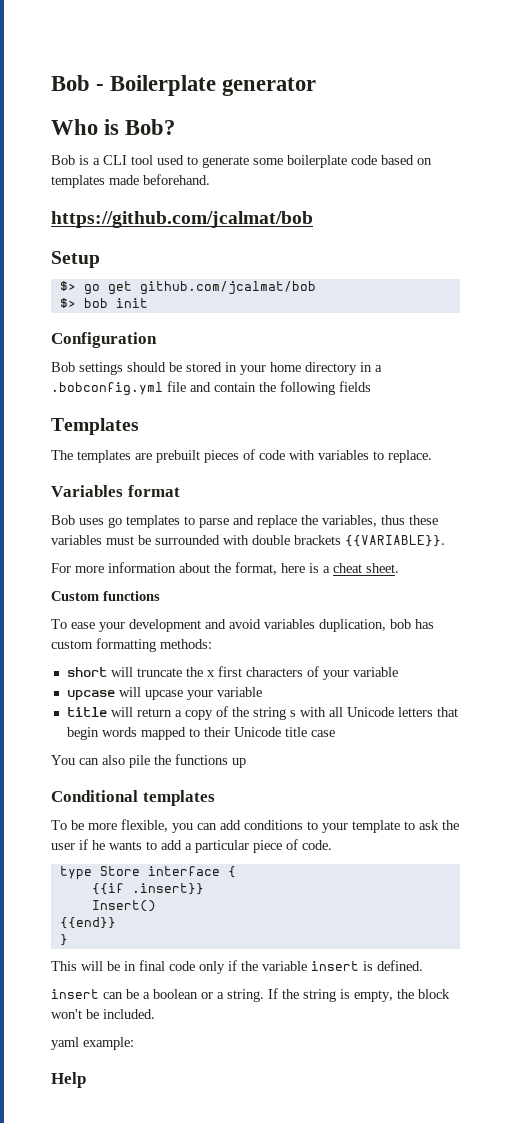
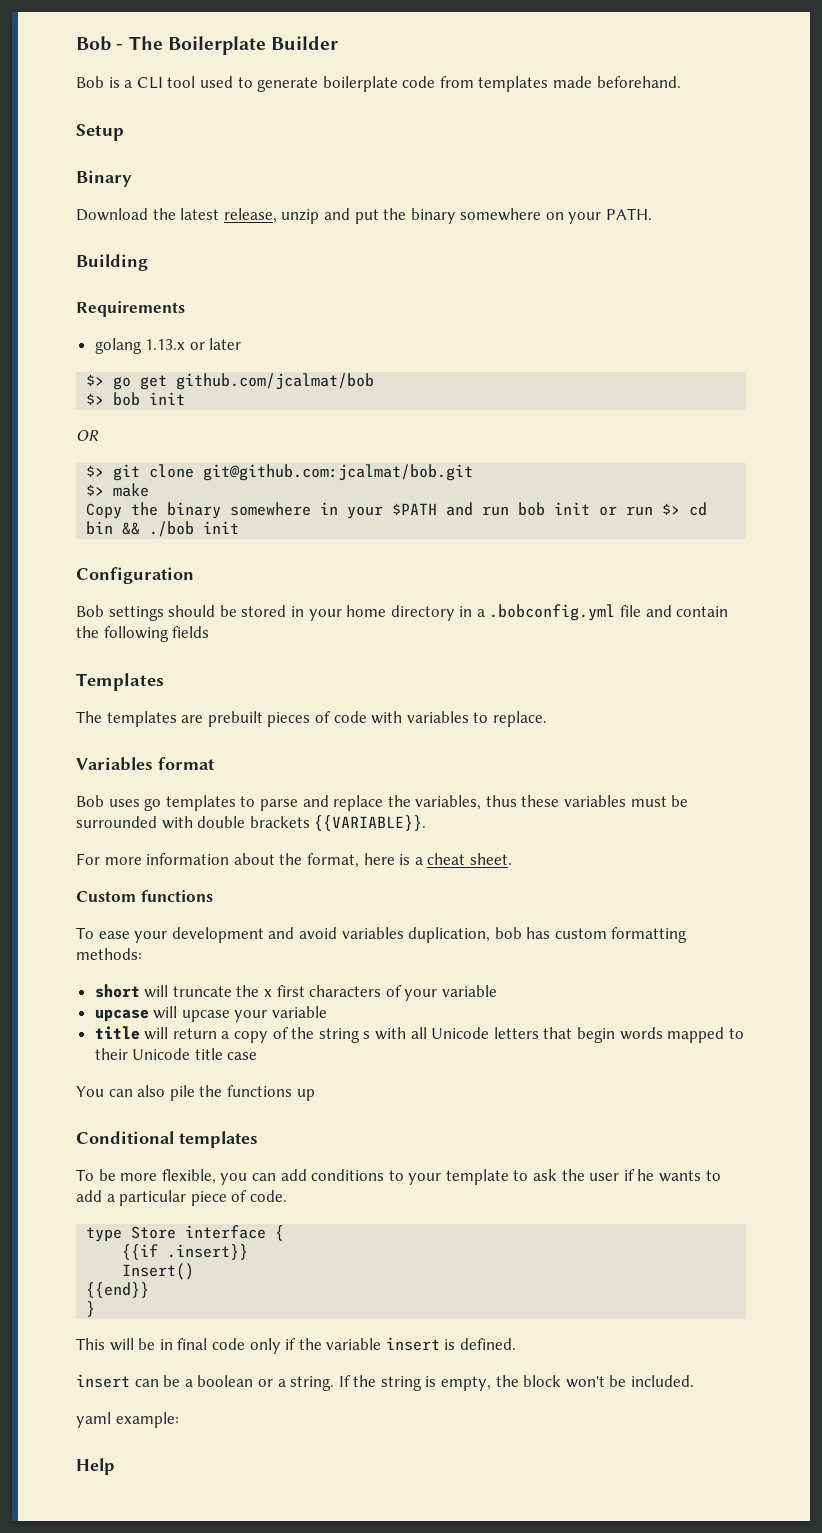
- Bob - Boilerplate generator
- Who is Bob?
+ Bob - The Boilerplate Builder
- Bob is a CLI tool used to generate some boilerplate code based on templates made beforehand.
+ Bob is a CLI tool used to generate boilerplate code from templates made beforehand.
- https://github.com/jcalmat/bob
  Setup
+ Binary
+ Download the latest release, unzip and put the binary somewhere on your PATH.
+ Building
+ Requirements
+ golang 1.13.x or later
+ OR
+ $> git clone git@github.com:jcalmat/bob.git
+ $> make
+ Copy the binary somewhere in your $PATH and run bob init or run $> cd bin && ./bob init

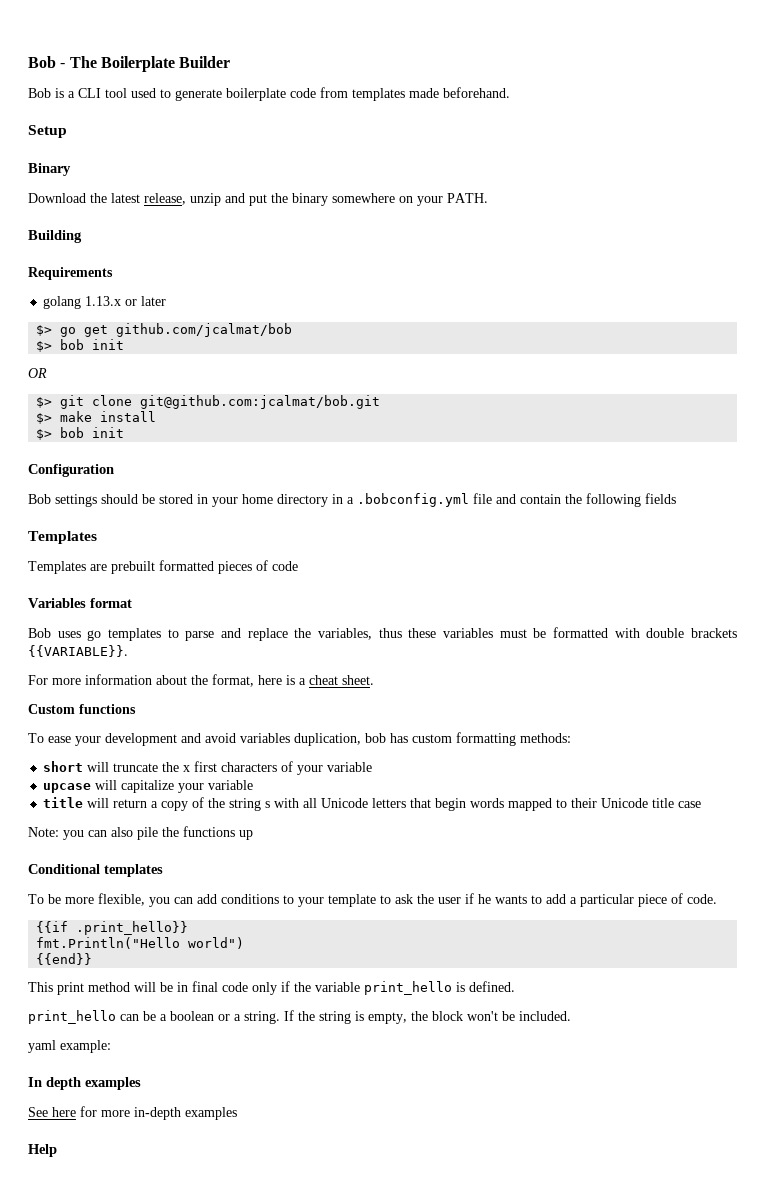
- $> make
- Copy the binary somewhere in your $PATH and run bob init or run $> cd bin && ./bob init
+ $> make install
+ $> bob init
- The templates are prebuilt pieces of code with variables to replace.
+ Templates are prebuilt formatted pieces of code
- Bob uses go templates to parse and replace the variables, thus these variables must be surrounded with double brackets {{VARIABLE}}.
+ Bob uses go templates to parse and replace the variables, thus these variables must be formatted with double brackets {{VARIABLE}}.
- upcase will upcase your variable
+ upcase will capitalize your variable
- You can also pile the functions up
+ Note: you can also pile the functions up
- type Store interface {
- {{if .insert}}
- Insert()
+ {{if .print_hello}}
+ fmt.Println("Hello world")
- }
- This will be in final code only if the variable insert is defined.
+ This print method will be in final code only if the variable print_hello is defined.
- insert can be a boolean or a string.
+ print_hello can be a boolean or a string.
+ In depth examples
+ See here for more in-depth examples

